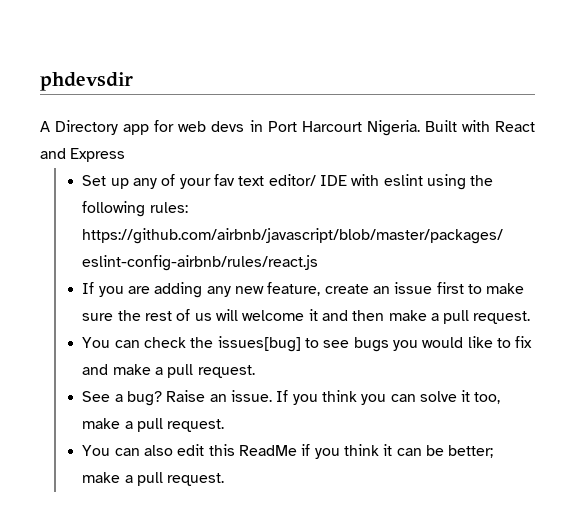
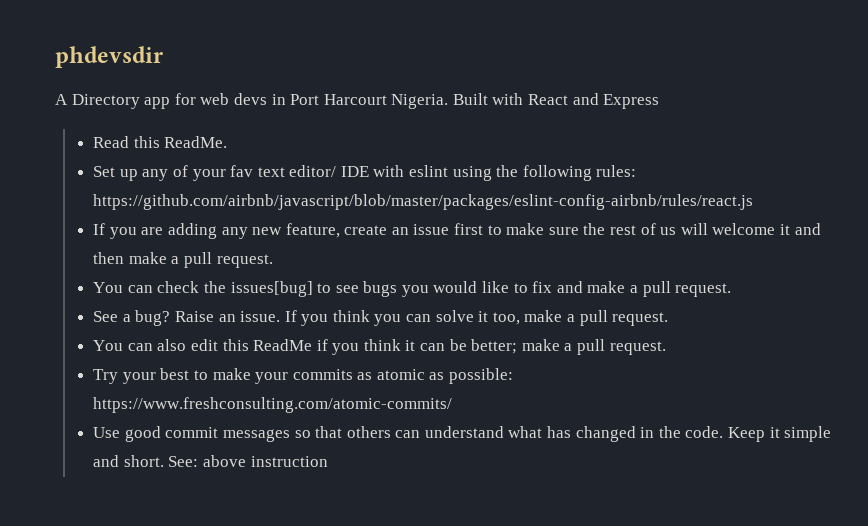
+ Read this ReadMe.
+ Try your best to make your commits as atomic as possible: https://www.freshconsulting.com/atomic-commits/
+ Use good commit messages so that others can understand what has changed in the code. Keep it simple and short. See: above instruction

